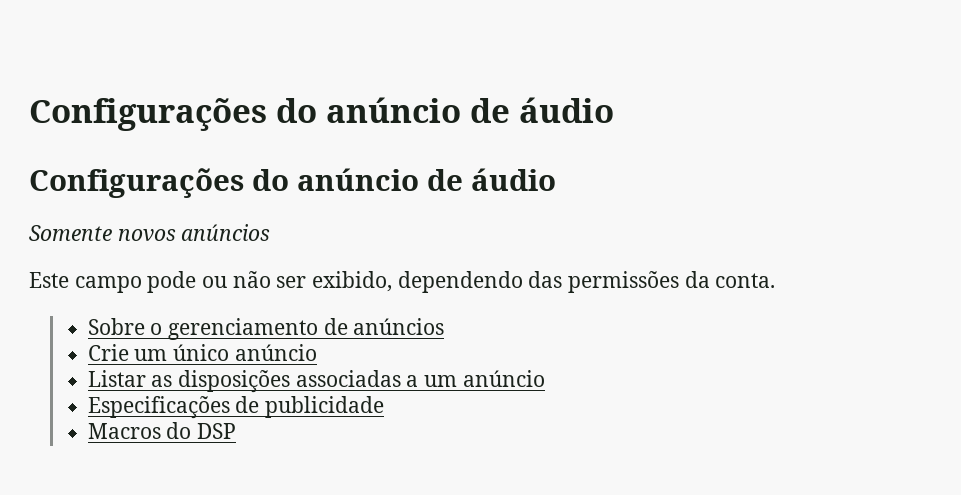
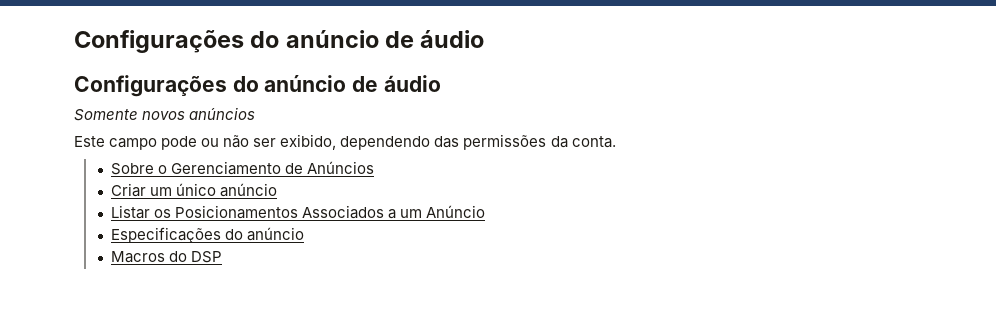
- Sobre o gerenciamento de anúncios
- Crie um único anúncio
+ Sobre o Gerenciamento de Anúncios
+ Criar um único anúncio
- Listar as disposições associadas a um anúncio
+ Listar os Posicionamentos Associados a um Anúncio
- Especificações de publicidade
+ Especificações do anúncio

